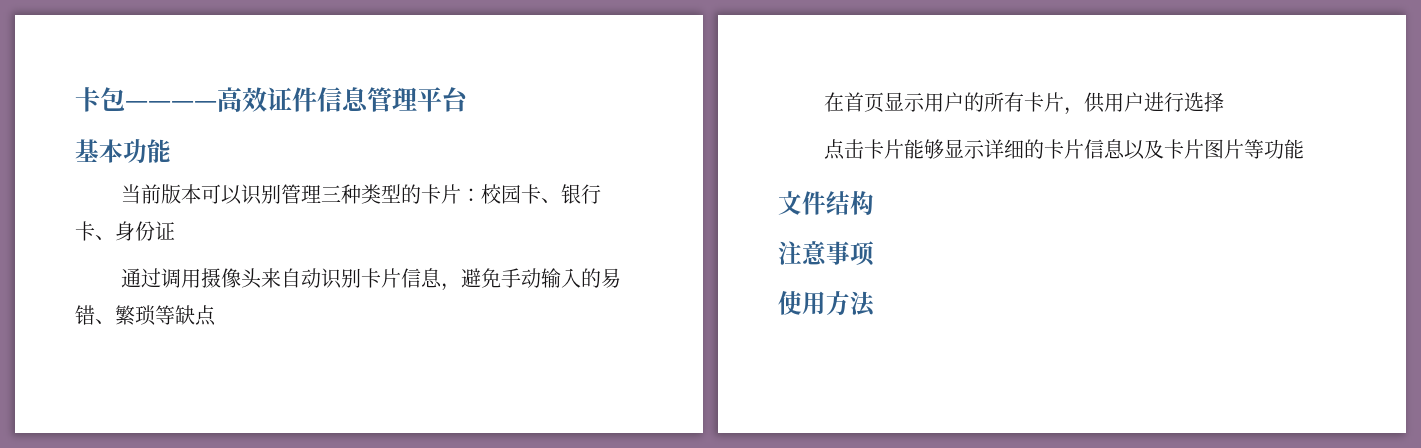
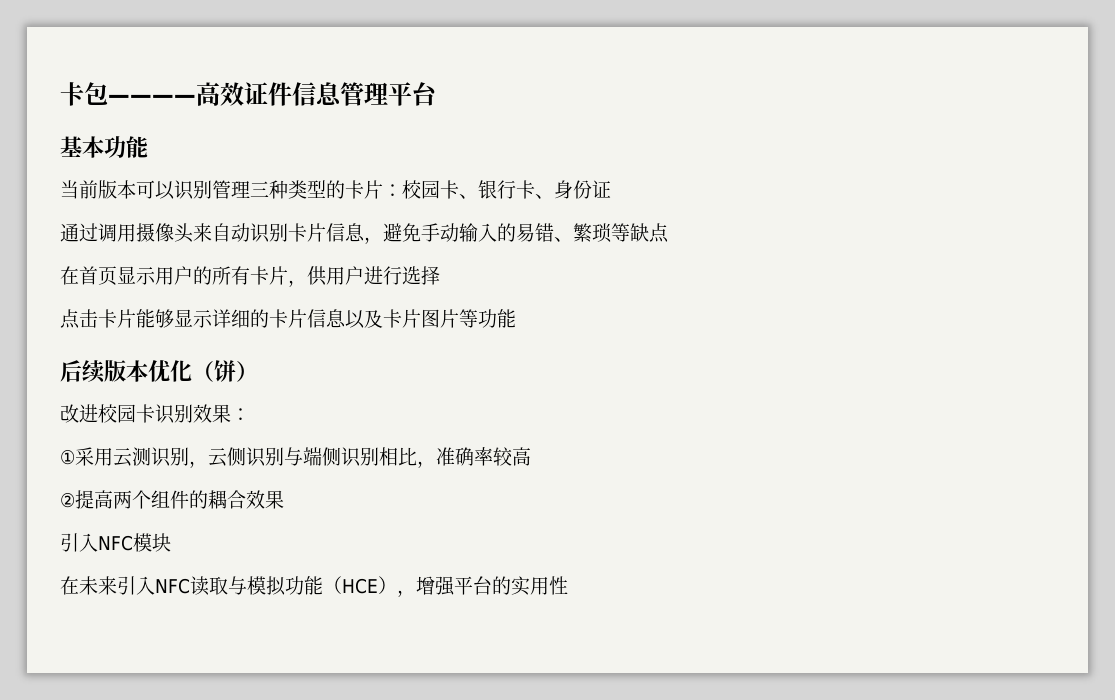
- 文件结构
- 注意事项
- 使用方法
+ 后续版本优化（饼）
+ 改进校园卡识别效果：
+ ①采用云测识别，云侧识别与端侧识别相比，准确率较高
+ ②提高两个组件的耦合效果
+ 引入NFC模块
+ 在未来引入NFC读取与模拟功能（HCE），增强平台的实用性

